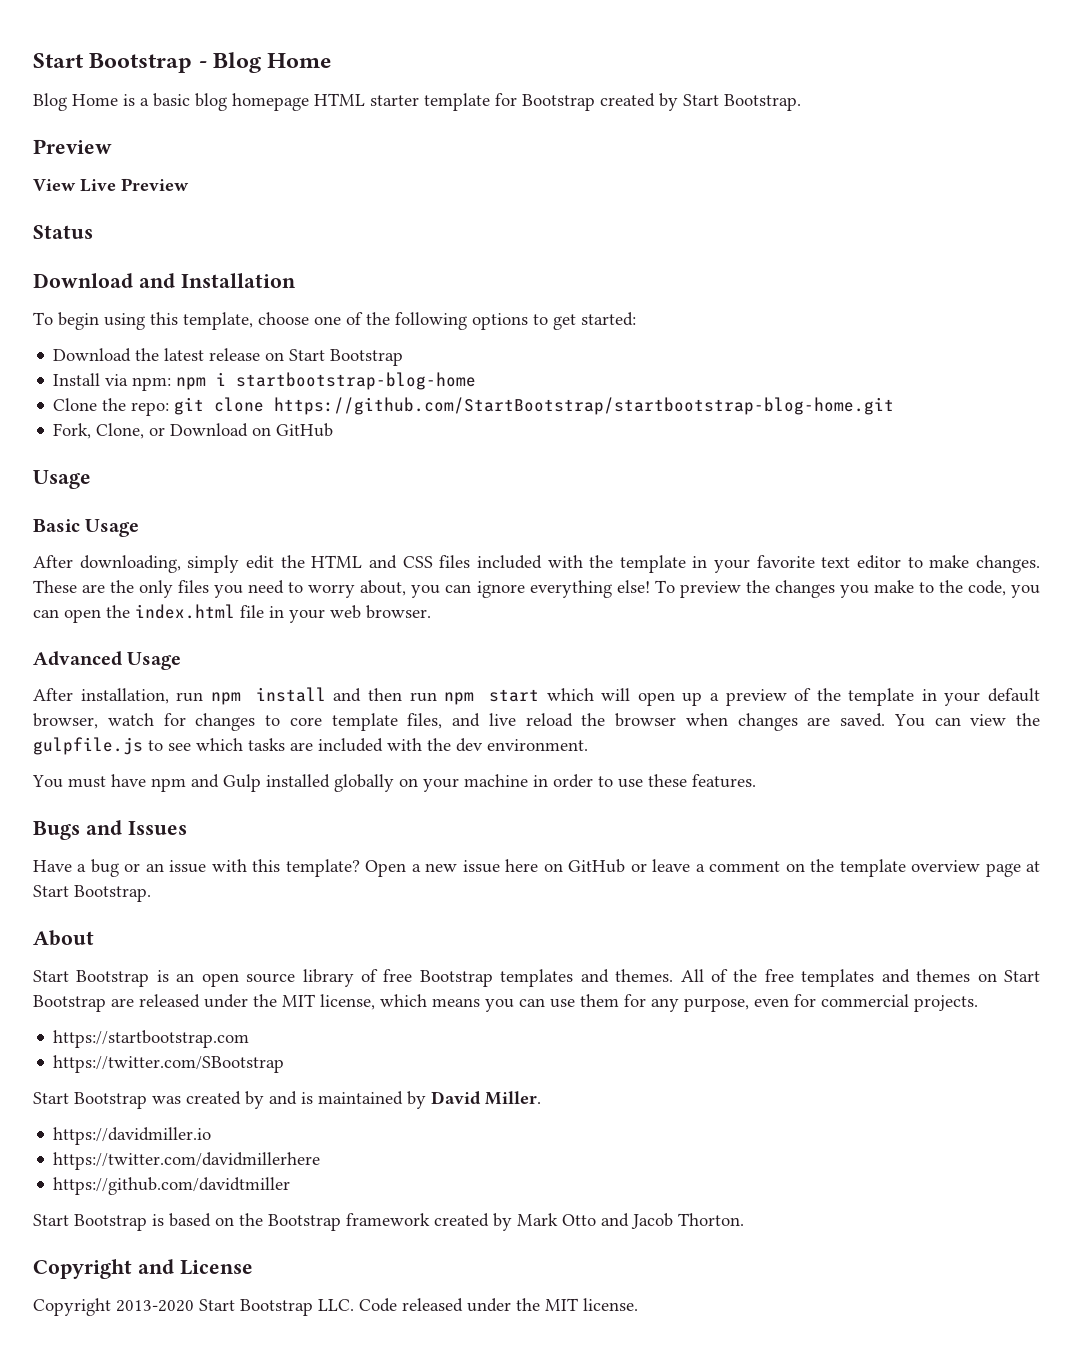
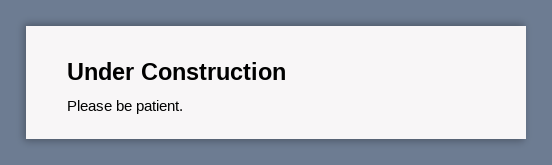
- Start Bootstrap - Blog Home
- Blog Home is a basic blog homepage HTML starter template for Bootstrap created by Start Bootstrap.
- Preview
- View Live Preview
- Status
- Download and Installation
- To begin using this template, choose one of the following options to get started:
- Download the latest release on Start Bootstrap
- Install via npm: npm i startbootstrap-blog-home
- Clone the repo: git clone https://github.com/StartBootstrap/startbootstrap-blog-home.git
- Fork, Clone, or Download on GitHub
- Usage
- Basic Usage
- After downloading, simply edit the HTML and CSS files included with the template in your favorite text editor to make changes. These are the only files you need to worry about, you can ignore everything else! To preview the changes you make to the code, you can open the index.html file in your web browser.
- Advanced Usage
- After installation, run npm install and then run npm start which will open up a preview of the template in your default browser, watch for changes to core template files, and live reload the browser when changes are saved. You can view the gulpfile.js to see which tasks are included with the dev environment.
- You must have npm and Gulp installed globally on your machine in order to use these features.
- Bugs and Issues
- Have a bug or an issue with this template? Open a new issue here on GitHub or leave a comment on the template overview page at Start Bootstrap.
- About
- Start Bootstrap is an open source library of free Bootstrap templates and themes. All of the free templates and themes on Start Bootstrap are released under the MIT license, which means you can use them for any purpose, even for commercial projects.
- https://startbootstrap.com
- https://twitter.com/SBootstrap
- Start Bootstrap was created by and is maintained by David Miller.
- https://davidmiller.io
- https://twitter.com/davidmillerhere
- https://github.com/davidtmiller
- Start Bootstrap is based on the Bootstrap framework created by Mark Otto and Jacob Thorton.
- Copyright and License
- Copyright 2013-2020 Start Bootstrap LLC. Code released under the MIT license.
+ Under Construction
+ Please be patient.

